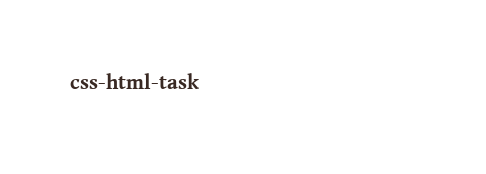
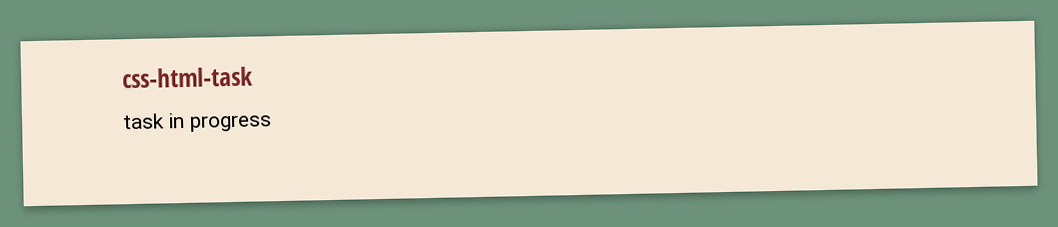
+ task in progress

